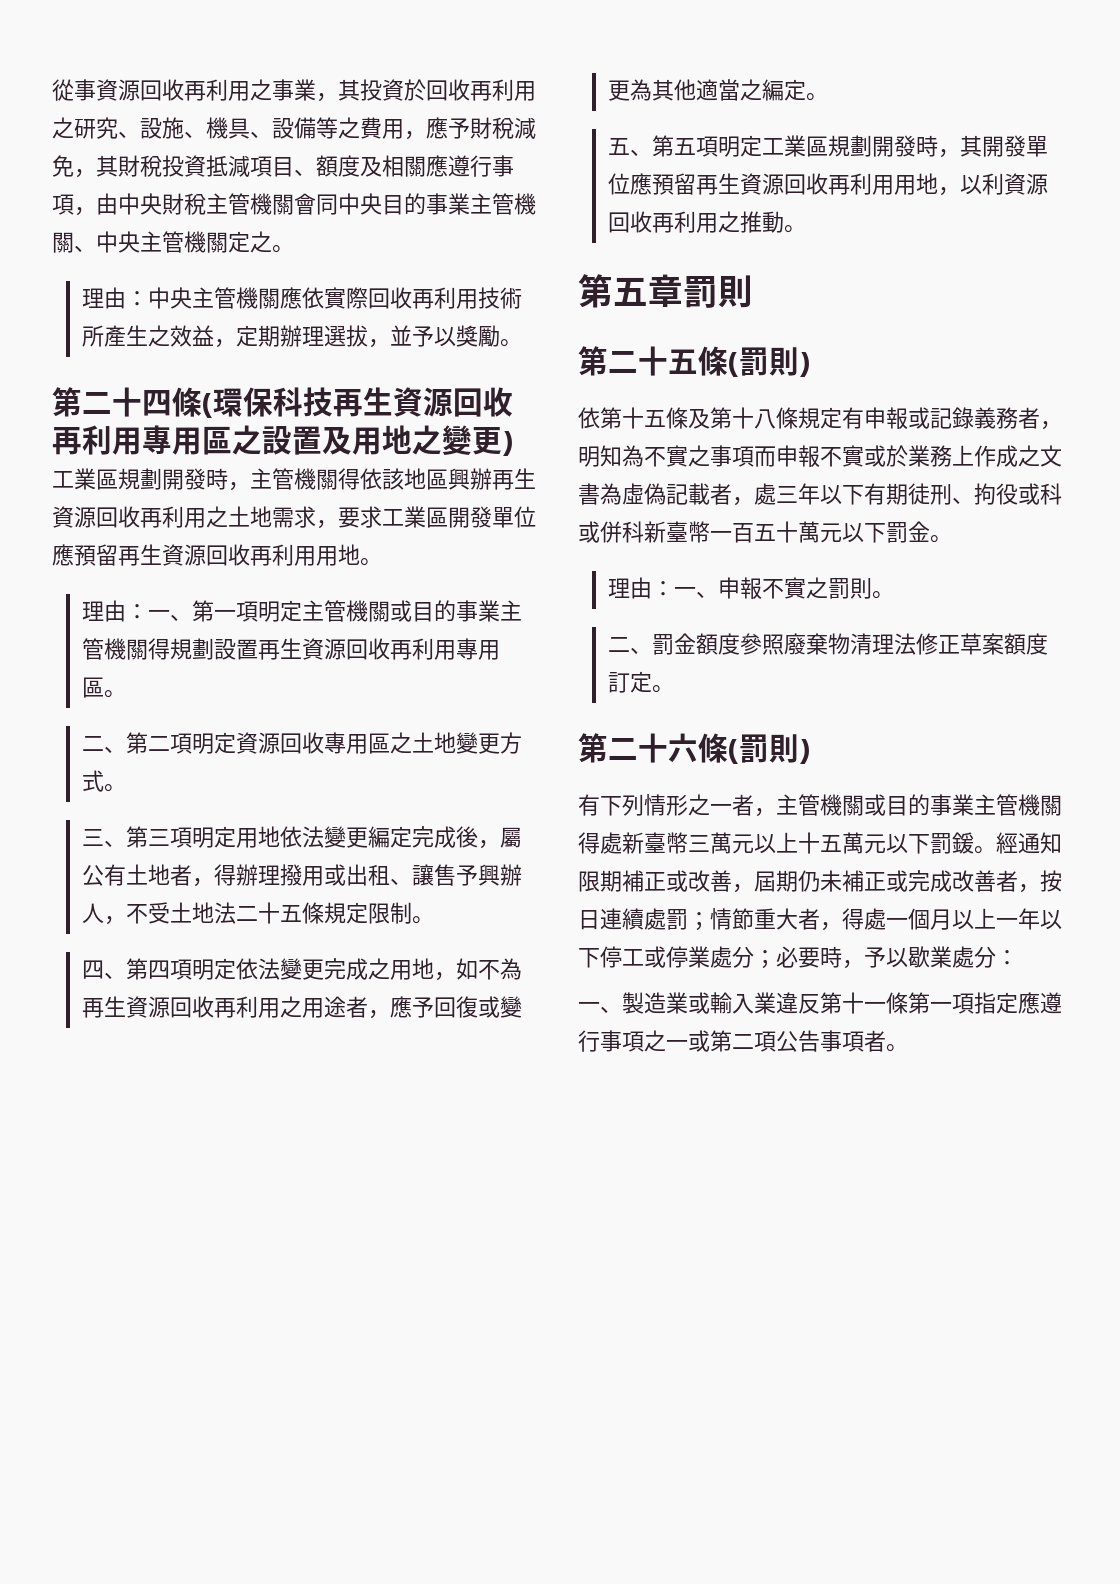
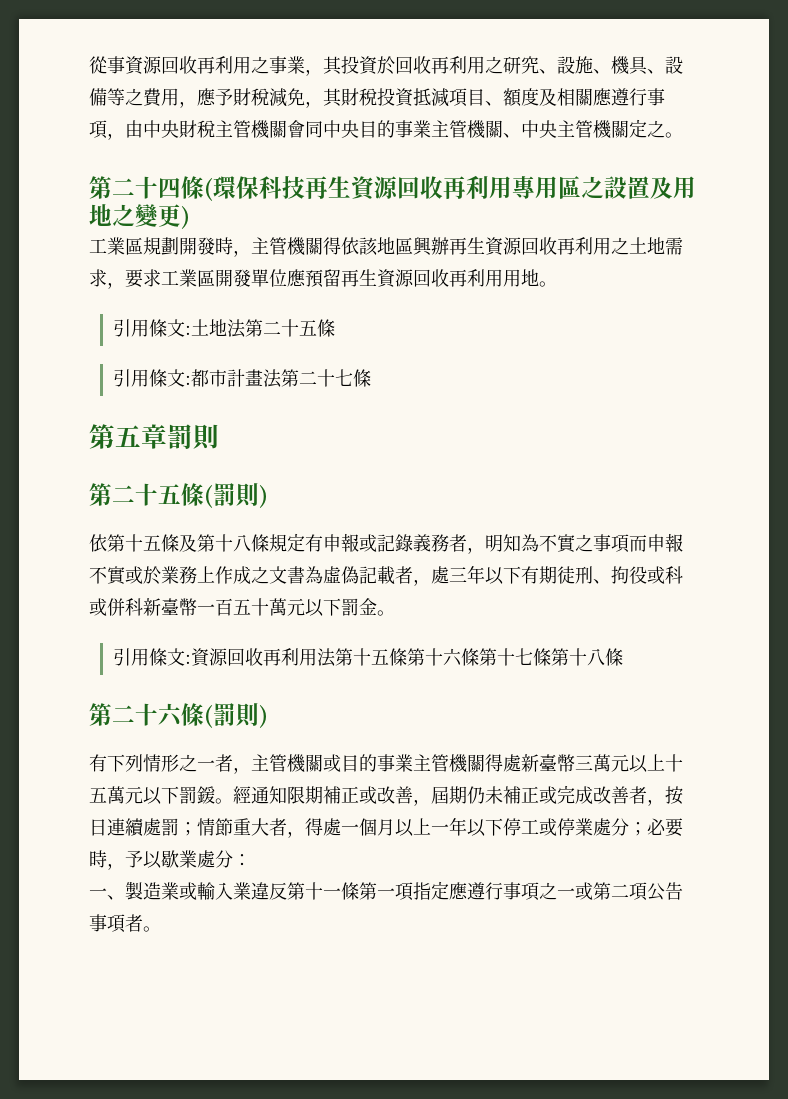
- 理由：中央主管機關應依實際回收再利用技術所產生之效益，定期辦理選拔，並予以獎勵。
- 理由：一、第一項明定主管機關或目的事業主管機關得規劃設置再生資源回收再利用專用區。
- 二、第二項明定資源回收專用區之土地變更方式。
- 三、第三項明定用地依法變更編定完成後，屬公有土地者，得辦理撥用或出租、讓售予興辦人，不受土地法二十五條規定限制。
- 四、第四項明定依法變更完成之用地，如不為再生資源回收再利用之用途者，應予回復或變更為其他適當之編定。
- 五、第五項明定工業區規劃開發時，其開發單位應預留再生資源回收再利用用地，以利資源回收再利用之推動。
+ 引用條文:土地法第二十五條
+ 引用條文:都市計畫法第二十七條
- 理由：一、申報不實之罰則。
- 二、罰金額度參照廢棄物清理法修正草案額度訂定。
+ 引用條文:資源回收再利用法第十五條第十六條第十七條第十八條

